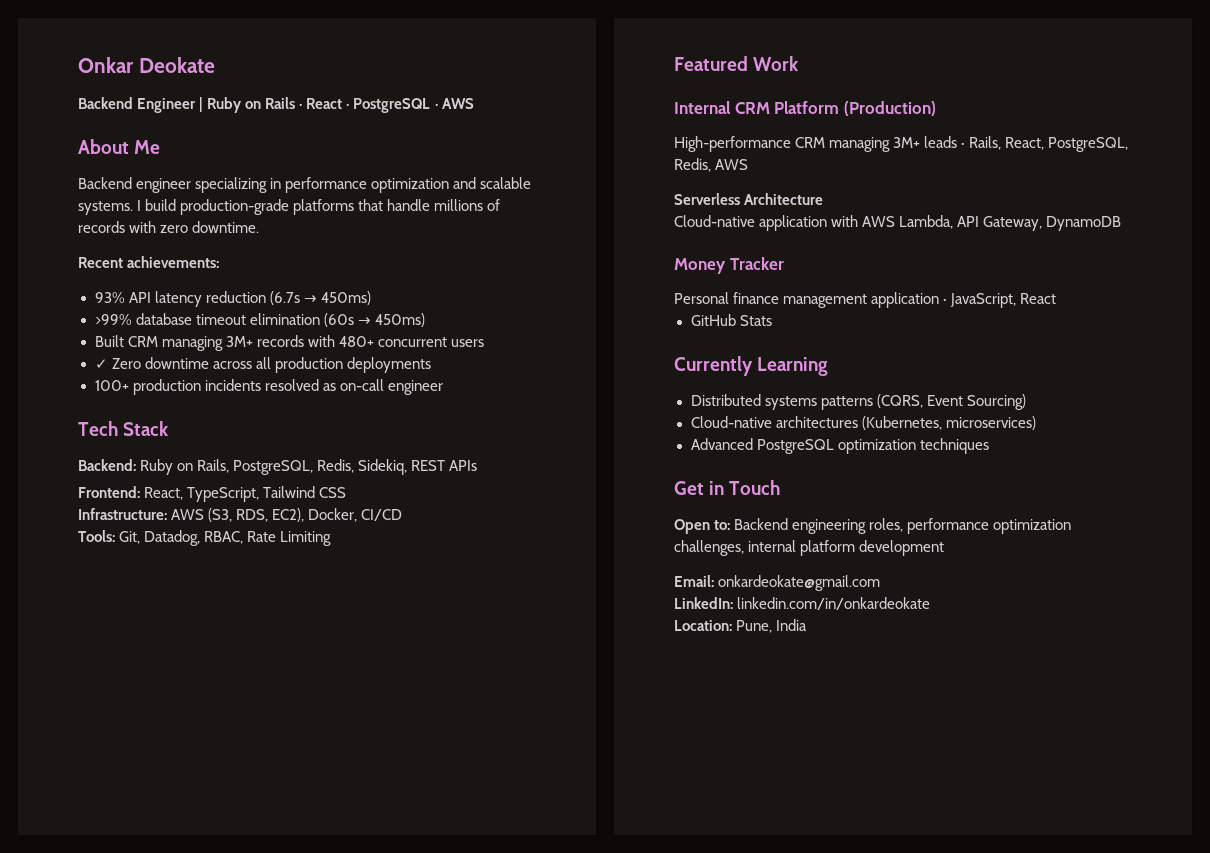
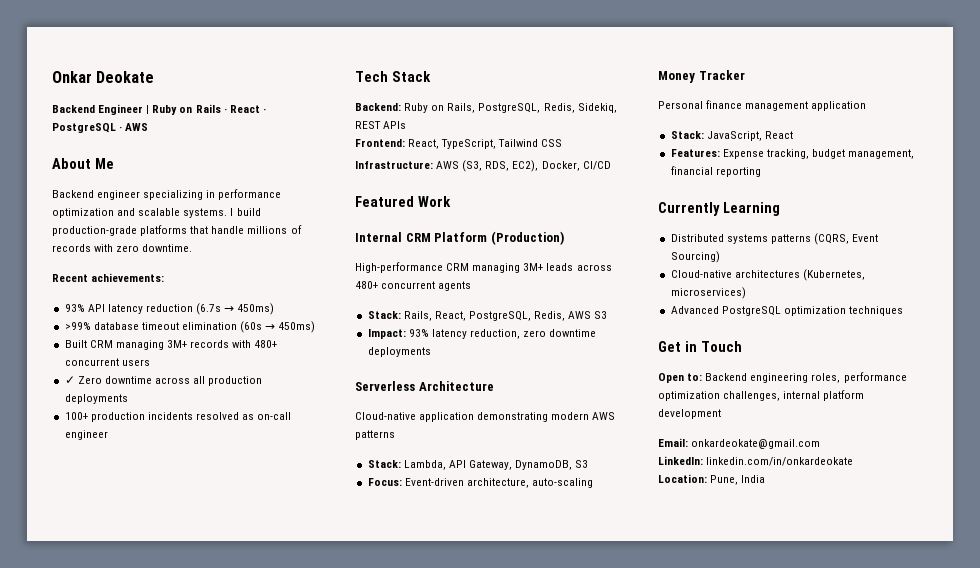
- Tools: Git, Datadog, RBAC, Rate Limiting
- High-performance CRM managing 3M+ leads · Rails, React, PostgreSQL, Redis, AWS
+ High-performance CRM managing 3M+ leads across 480+ concurrent agents
+ Stack: Rails, React, PostgreSQL, Redis, AWS S3
+ Impact: 93% latency reduction, zero downtime deployments
  Serverless Architecture
- Cloud-native application with AWS Lambda, API Gateway, DynamoDB
+ Cloud-native application demonstrating modern AWS patterns
+ Stack: Lambda, API Gateway, DynamoDB, S3
+ Focus: Event-driven architecture, auto-scaling
- Personal finance management application · JavaScript, React
+ Personal finance management application
+ Stack: JavaScript, React
- GitHub Stats
+ Features: Expense tracking, budget management, financial reporting

